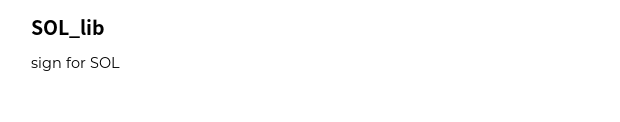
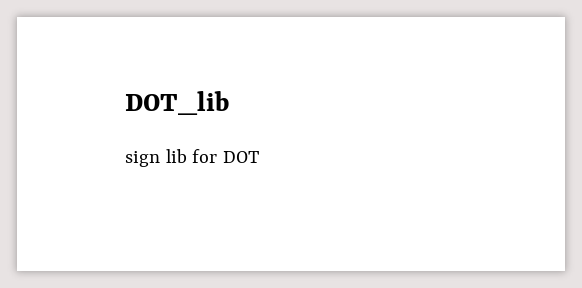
- SOL_lib
+ DOT_lib
- sign for SOL
+ sign lib for DOT

